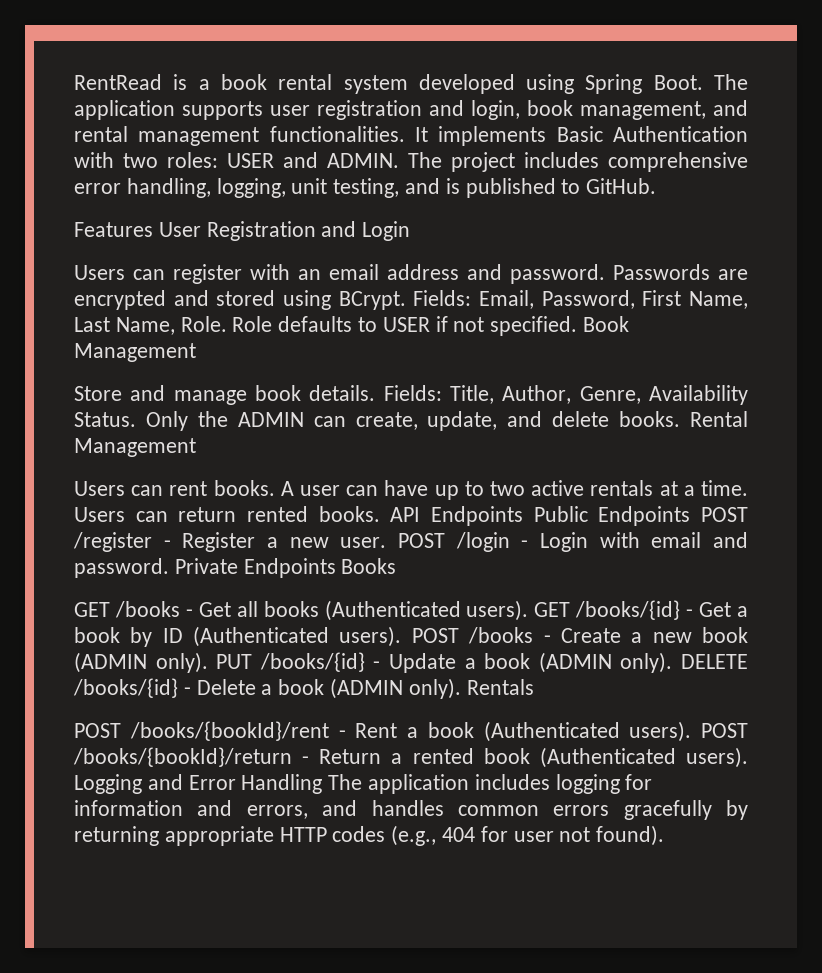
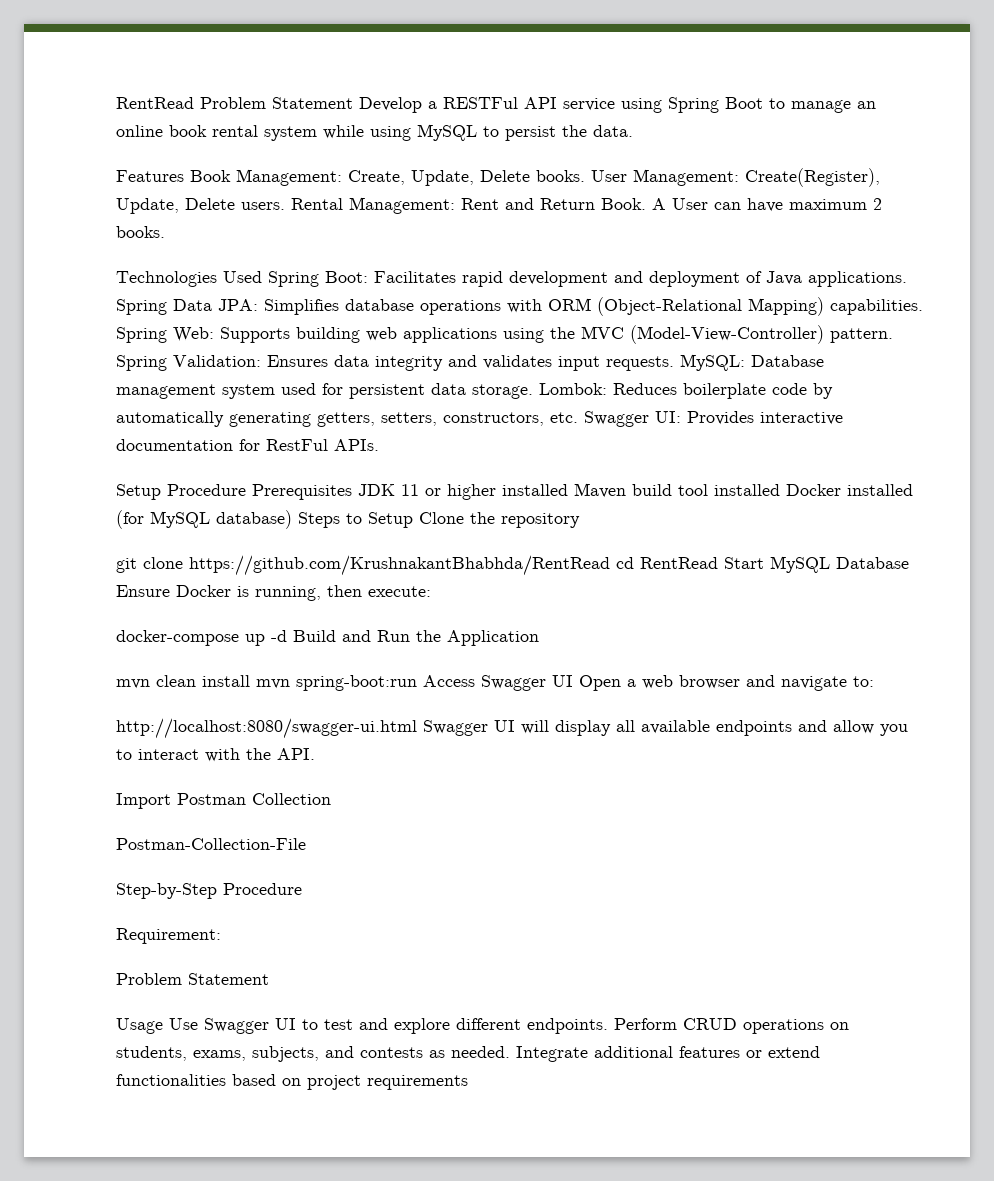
- RentRead is a book rental system developed using Spring Boot. The application supports user registration and login, book management, and rental management functionalities. It implements Basic Authentication with two roles: USER and ADMIN. The project includes comprehensive error handling, logging, unit testing, and is published to GitHub.
- Features User Registration and Login
- Users can register with an email address and password. Passwords are encrypted and stored using BCrypt. Fields: Email, Password, First Name, Last Name, Role. Role defaults to USER if not specified. Book Management
- Store and manage book details. Fields: Title, Author, Genre, Availability Status. Only the ADMIN can create, update, and delete books. Rental Management
- Users can rent books. A user can have up to two active rentals at a time. Users can return rented books. API Endpoints Public Endpoints POST /register - Register a new user. POST /login - Login with email and password. Private Endpoints Books
- GET /books - Get all books (Authenticated users). GET /books/{id} - Get a book by ID (Authenticated users). POST /books - Create a new book (ADMIN only). PUT /books/{id} - Update a book (ADMIN only). DELETE /books/{id} - Delete a book (ADMIN only). Rentals
- POST /books/{bookId}/rent - Rent a book (Authenticated users). POST /books/{bookId}/return - Return a rented book (Authenticated users). Logging and Error Handling The application includes logging for information and errors, and handles common errors gracefully by returning appropriate HTTP codes (e.g., 404 for user not found).
+ RentRead Problem Statement Develop a RESTFul API service using Spring Boot to manage an online book rental system while using MySQL to persist the data.
+ Features Book Management: Create, Update, Delete books. User Management: Create(Register), Update, Delete users. Rental Management: Rent and Return Book. A User can have maximum 2 books.
+ Technologies Used Spring Boot: Facilitates rapid development and deployment of Java applications. Spring Data JPA: Simplifies database operations with ORM (Object-Relational Mapping) capabilities. Spring Web: Supports building web applications using the MVC (Model-View-Controller) pattern. Spring Validation: Ensures data integrity and validates input requests. MySQL: Database management system used for persistent data storage. Lombok: Reduces boilerplate code by automatically generating getters, setters, constructors, etc. Swagger UI: Provides interactive documentation for RestFul APIs.
+ Setup Procedure Prerequisites JDK 11 or higher installed Maven build tool installed Docker installed (for MySQL database) Steps to Setup Clone the repository
+ git clone https://github.com/KrushnakantBhabhda/RentRead cd RentRead Start MySQL Database Ensure Docker is running, then execute:
+ docker-compose up -d Build and Run the Application
+ mvn clean install mvn spring-boot:run Access Swagger UI Open a web browser and navigate to:
+ http://localhost:8080/swagger-ui.html Swagger UI will display all available endpoints and allow you to interact with the API.
+ Import Postman Collection
+ Postman-Collection-File
+ Step-by-Step Procedure
+ Requirement:
+ Problem Statement
+ Usage Use Swagger UI to test and explore different endpoints. Perform CRUD operations on students, exams, subjects, and contests as needed. Integrate additional features or extend functionalities based on project requirements

